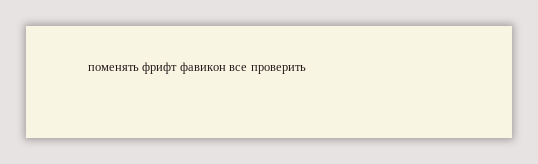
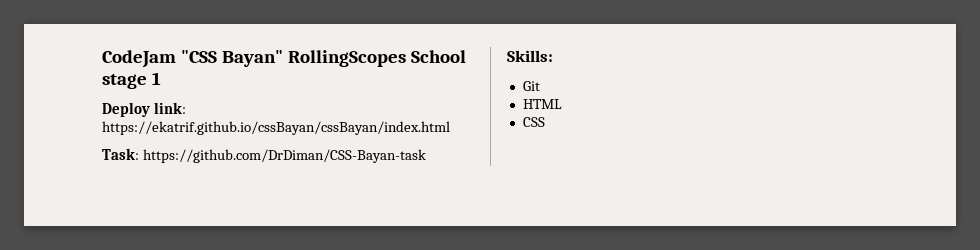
- поменять фрифт фавикон все проверить
+ CodeJam "CSS Bayan" RollingScopes School stage 1
+ Deploy link: https://ekatrif.github.io/cssBayan/cssBayan/index.html
+ Task: https://github.com/DrDiman/CSS-Bayan-task
+ Skills:
+ Git
+ HTML
+ CSS

